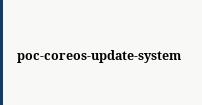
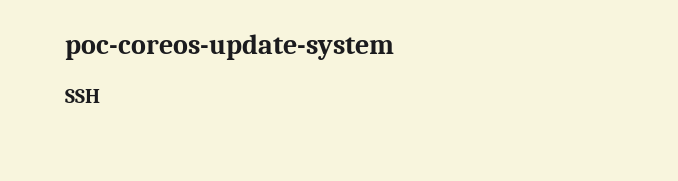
+ SSH

